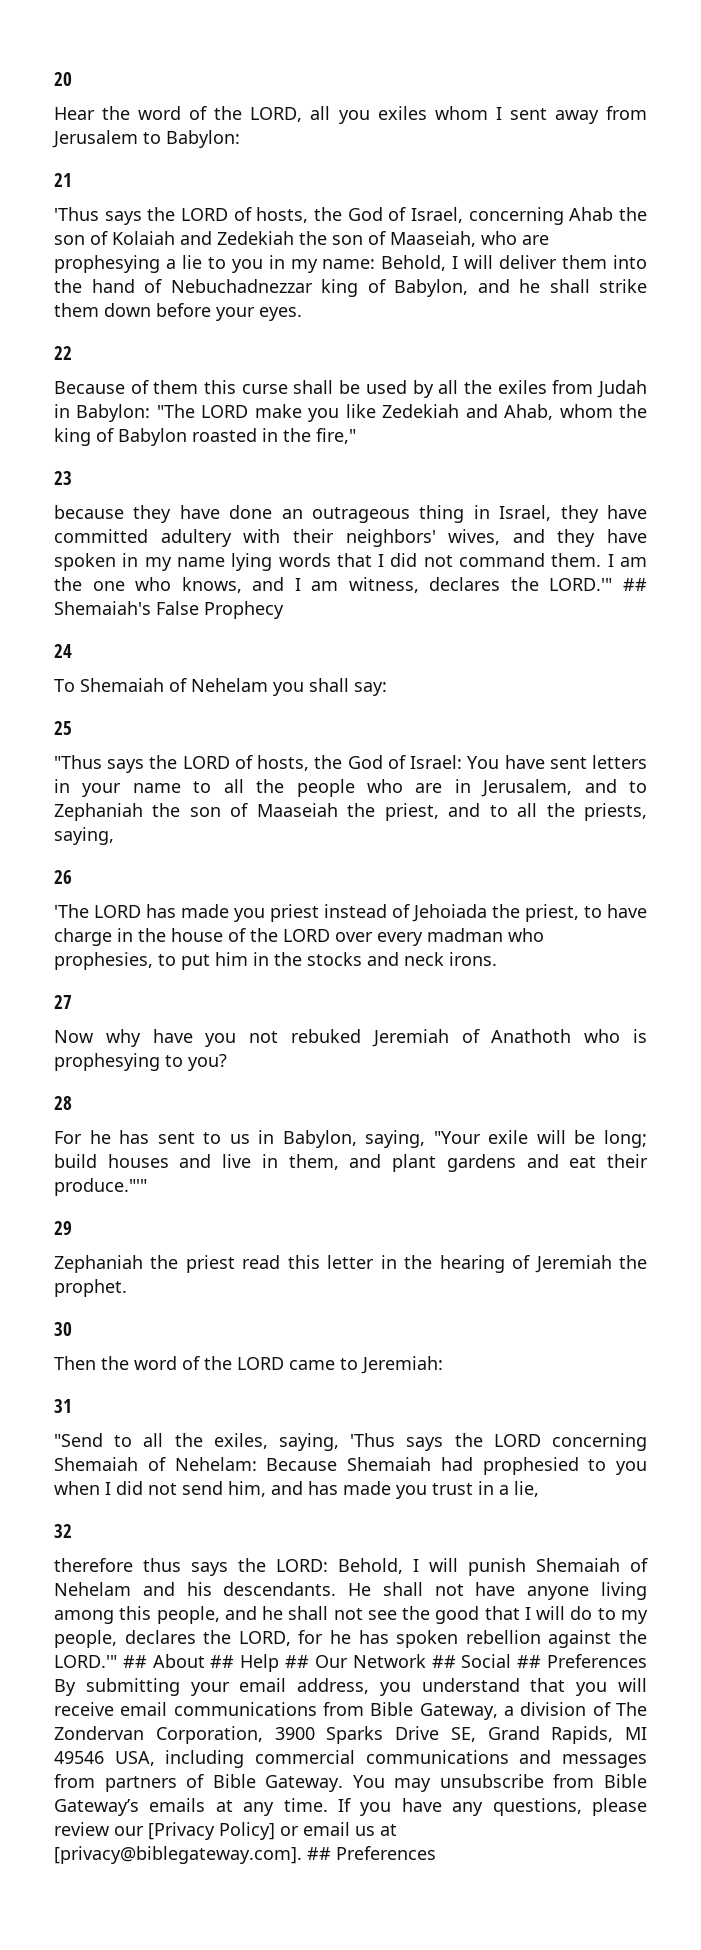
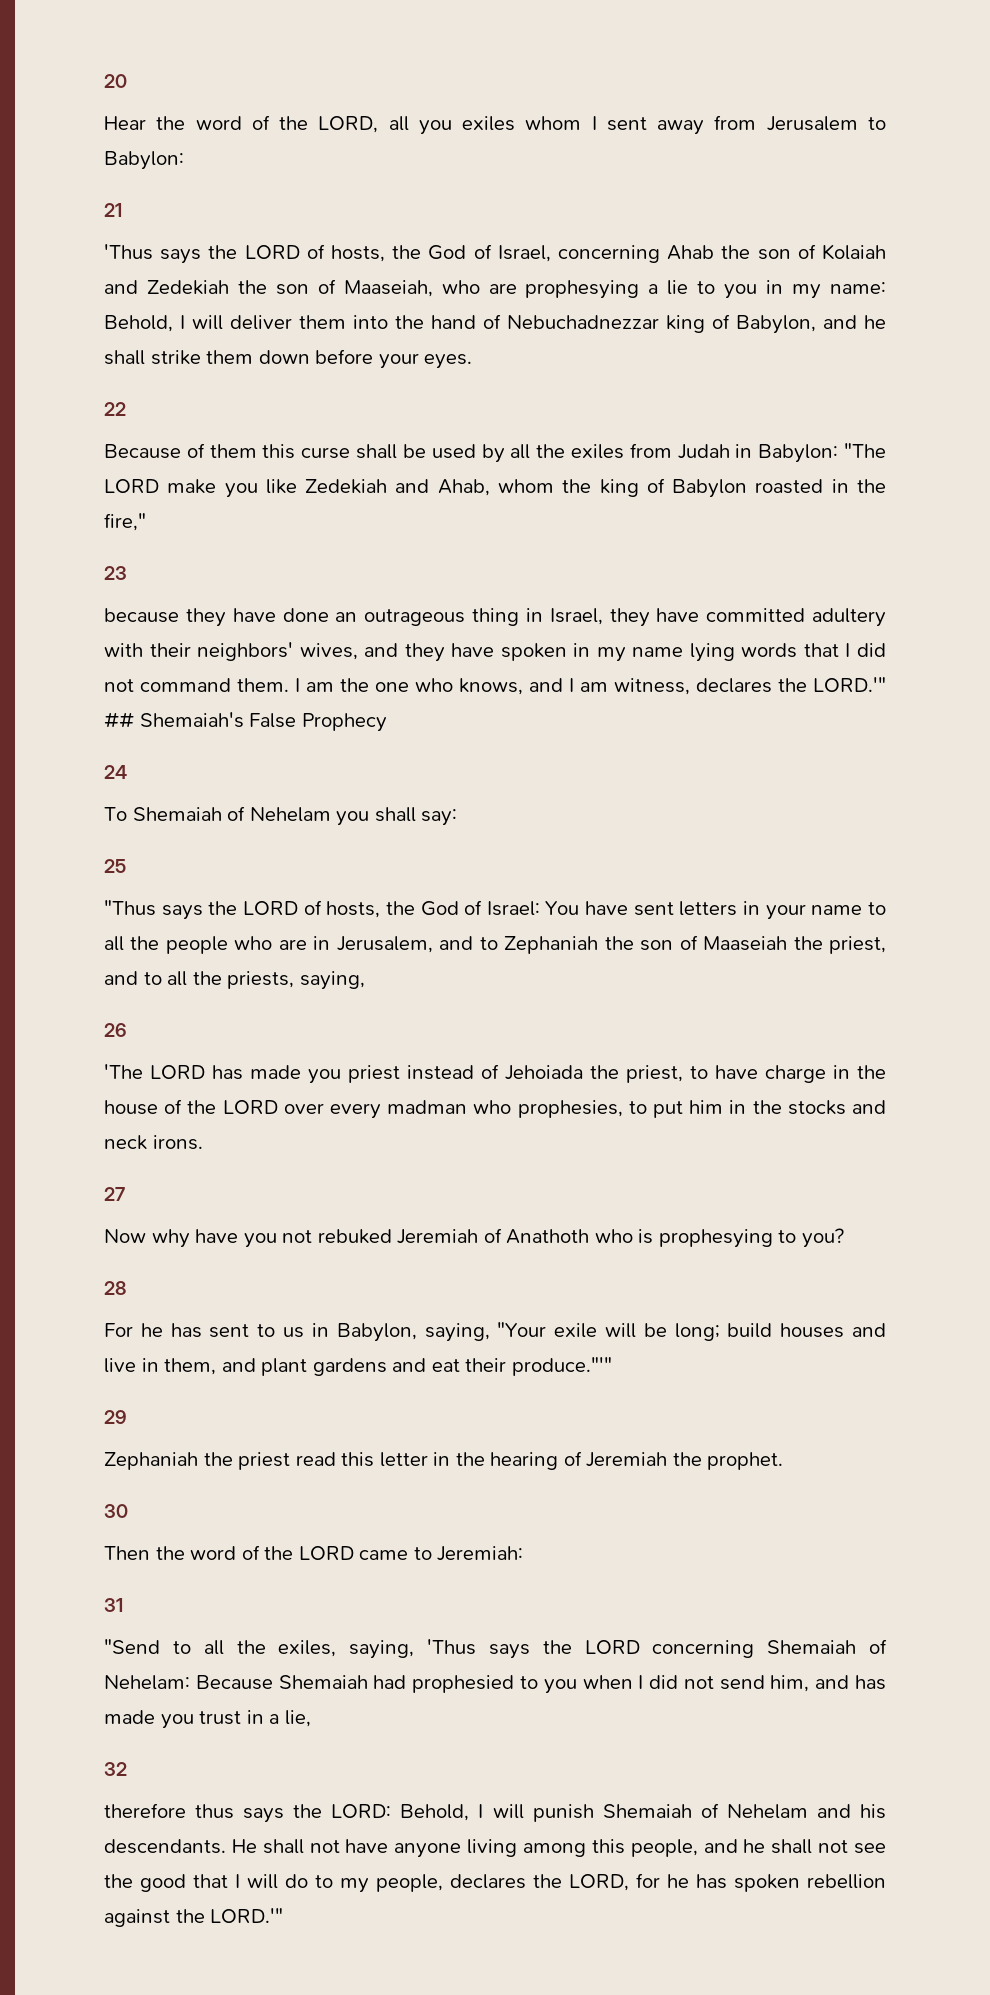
- ## About ## Help ## Our Network ## Social ## Preferences By submitting your email address, you understand that you will receive email communications from Bible Gateway, a division of The Zondervan Corporation, 3900 Sparks Drive SE, Grand Rapids, MI 49546 USA, including commercial communications and messages from partners of Bible Gateway. You may unsubscribe from Bible Gateway’s emails at any time. If you have any questions, please review our [Privacy Policy] or email us at [privacy@biblegateway.com]. ## Preferences

